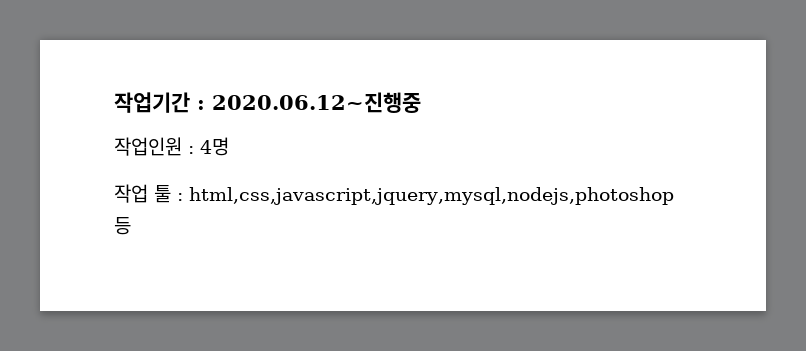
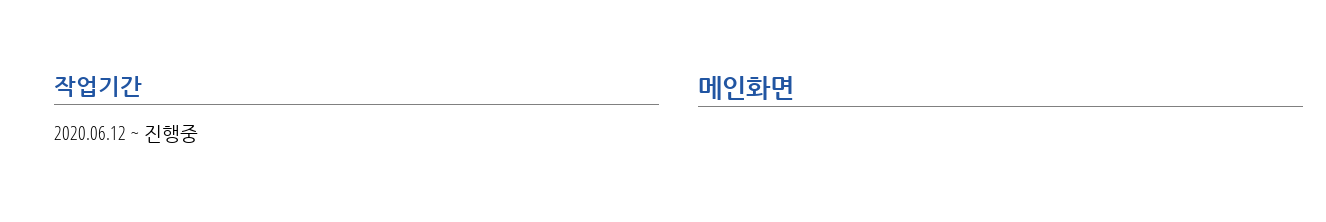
- 작업기간 : 2020.06.12~진행중
- 작업인원 : 4명
- 작업 툴 : html,css,javascript,jquery,mysql,nodejs,photoshop 등
+ 작업기간
+ 2020.06.12 ~ 진행중
+ 메인화면

